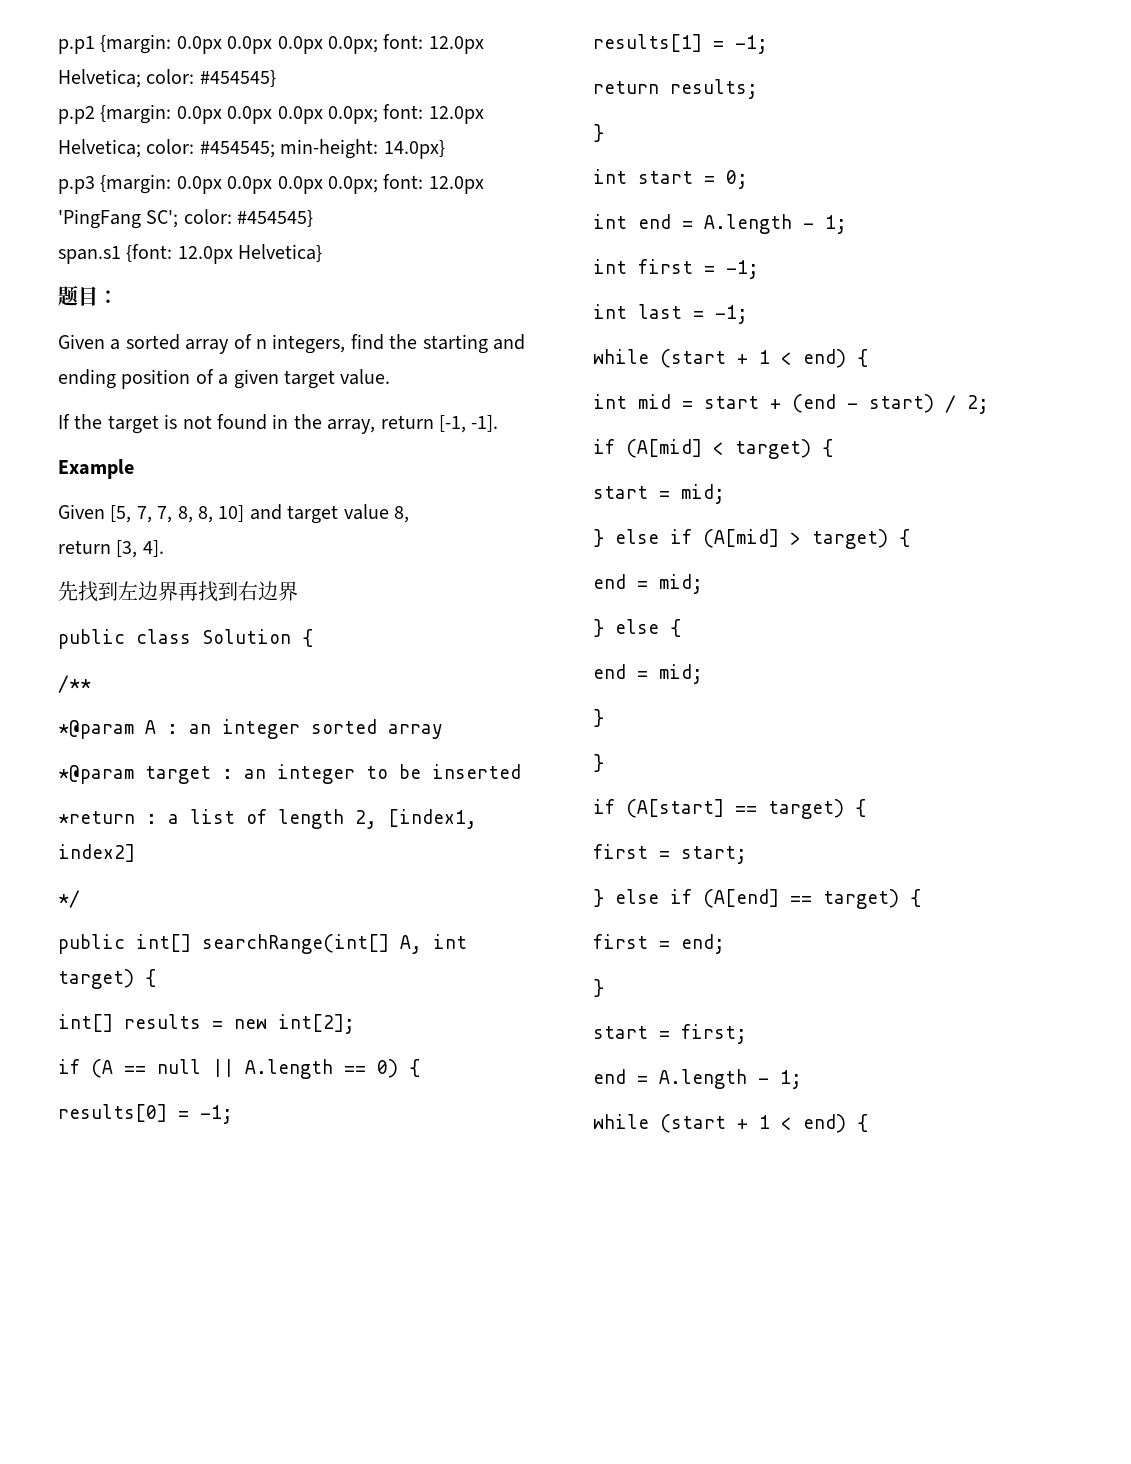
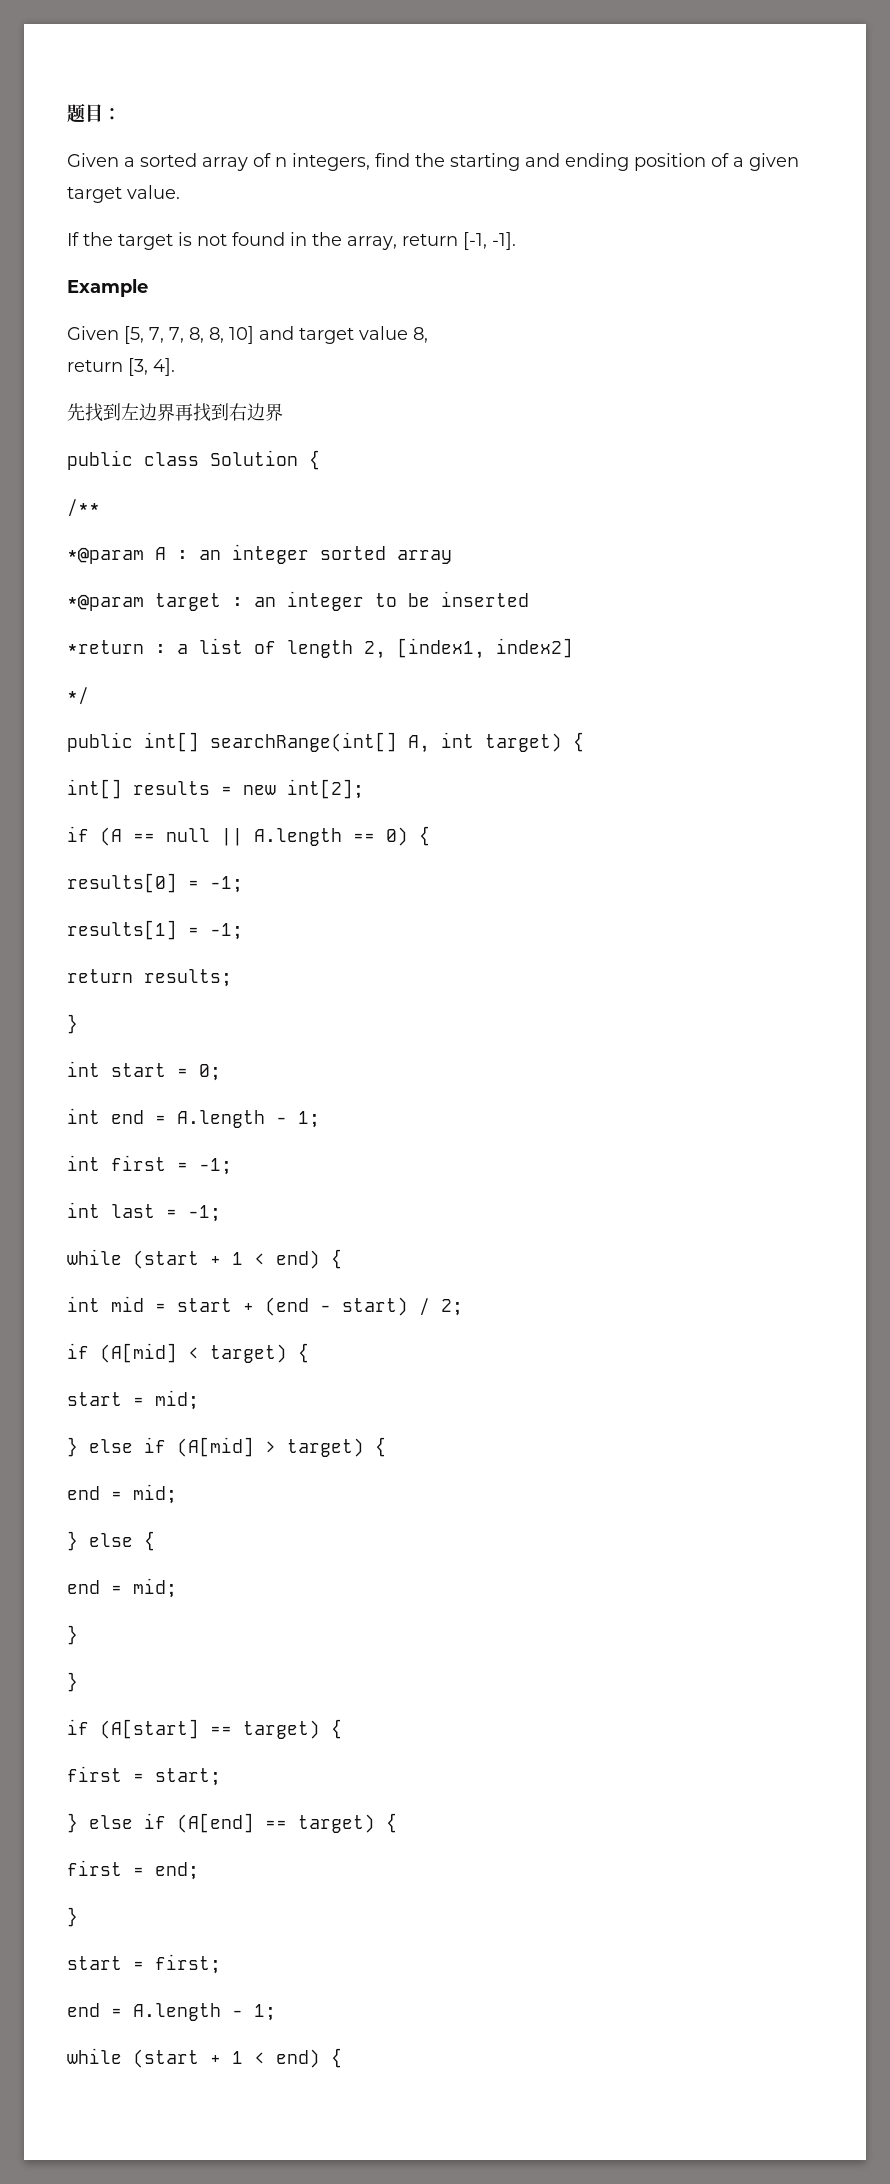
- p.p1 {margin: 0.0px 0.0px 0.0px 0.0px; font: 12.0px Helvetica; color: #454545}
- p.p2 {margin: 0.0px 0.0px 0.0px 0.0px; font: 12.0px Helvetica; color: #454545; min-height: 14.0px}
- p.p3 {margin: 0.0px 0.0px 0.0px 0.0px; font: 12.0px 'PingFang SC'; color: #454545}
- span.s1 {font: 12.0px Helvetica}

